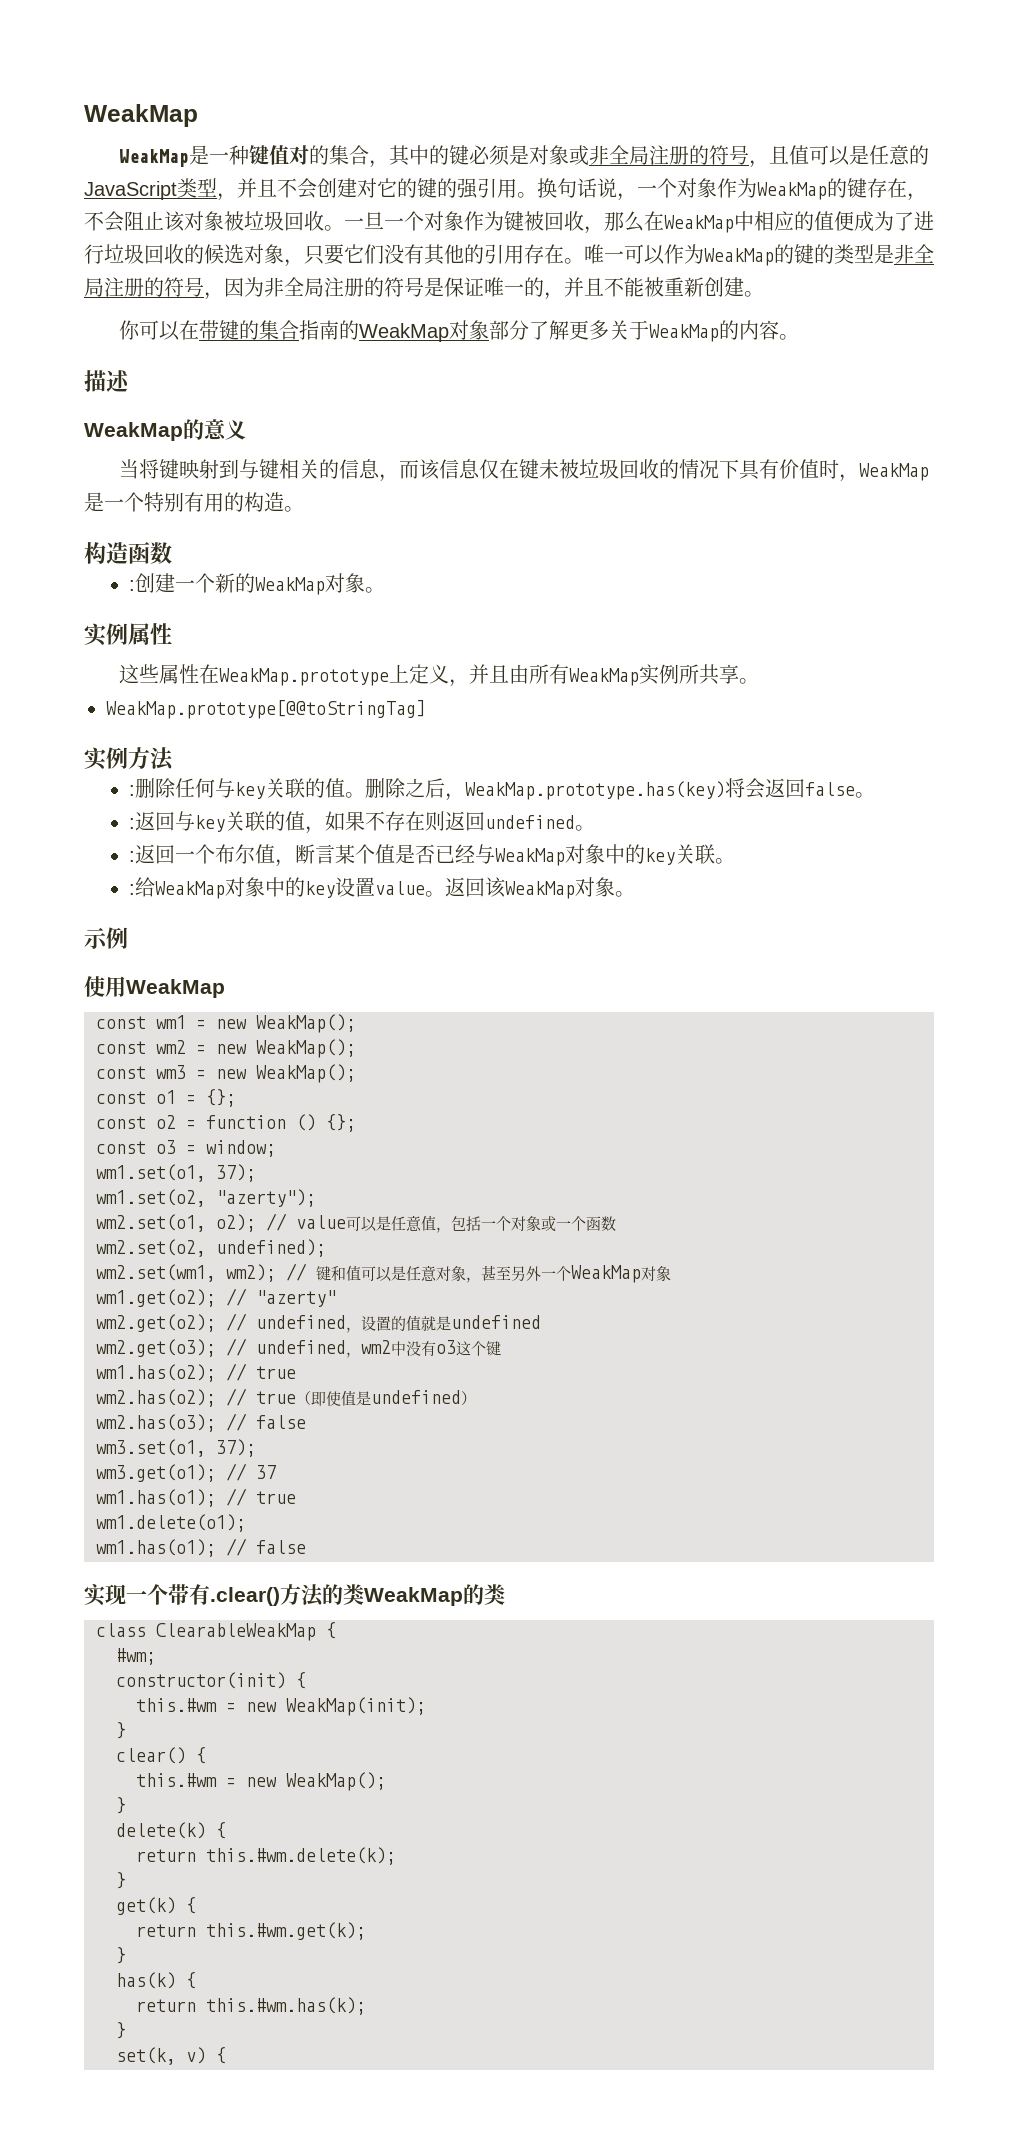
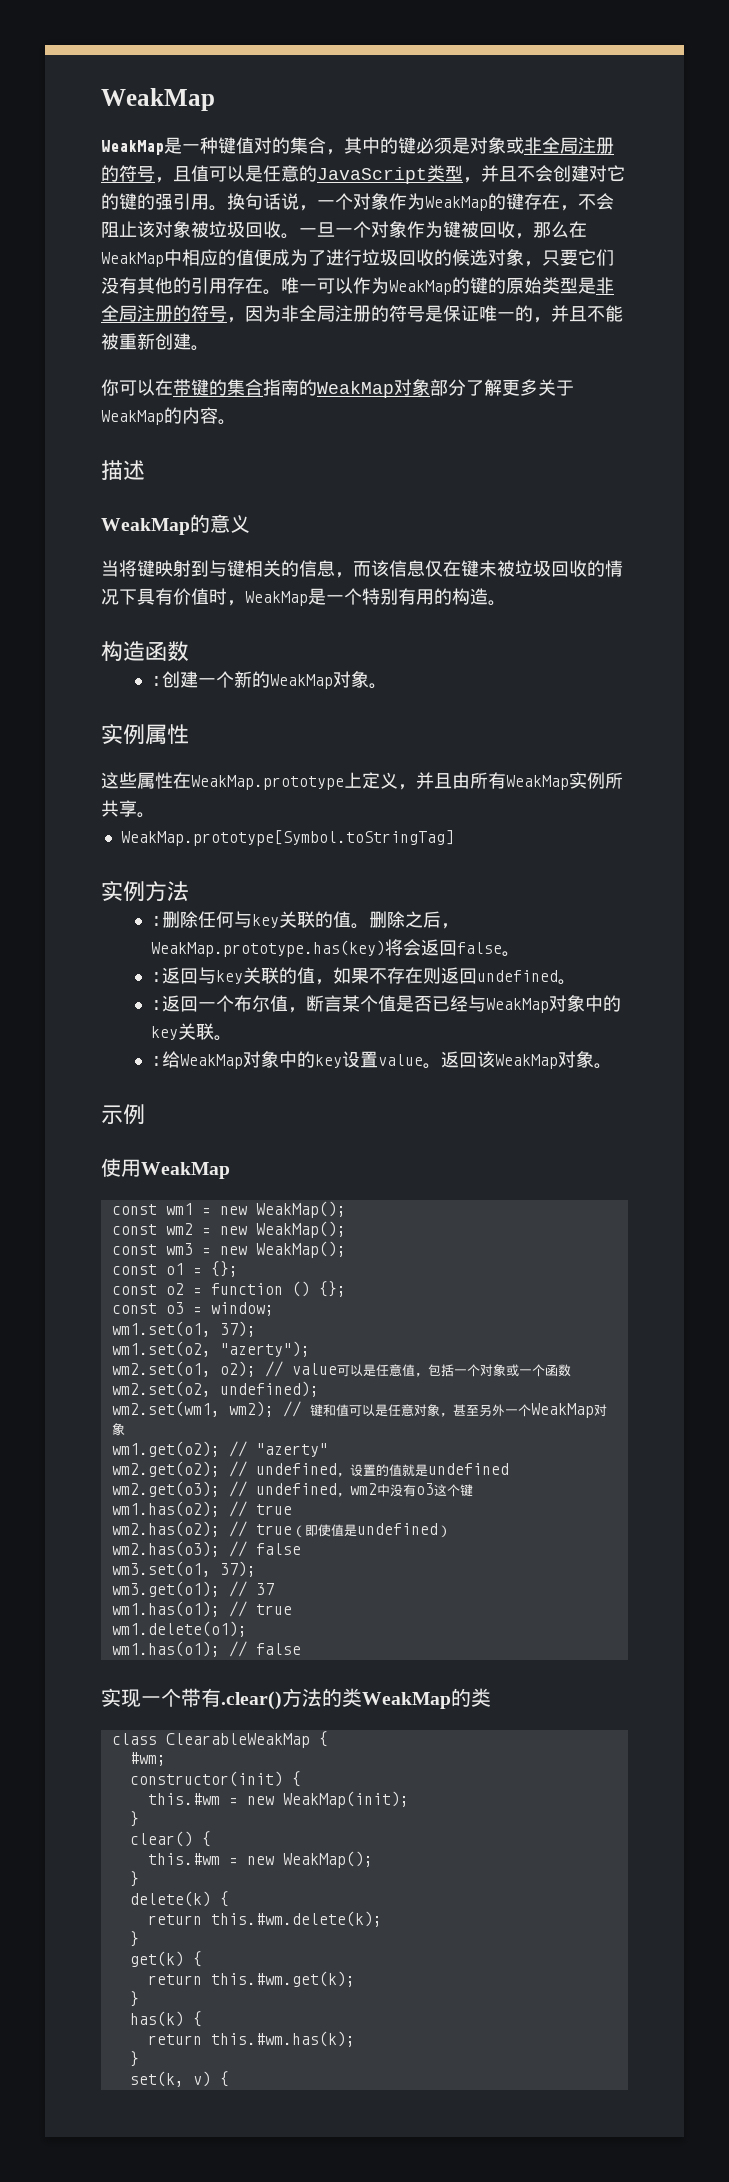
- 唯一可以作为WeakMap的键的类型是非全局注册的符号，因为非全局注册的符号是保证唯一的，并且不能被重新创建。
+ 唯一可以作为WeakMap的键的原始类型是非全局注册的符号，因为非全局注册的符号是保证唯一的，并且不能被重新创建。
- WeakMap.prototype[@@toStringTag]
+ WeakMap.prototype[Symbol.toStringTag]

